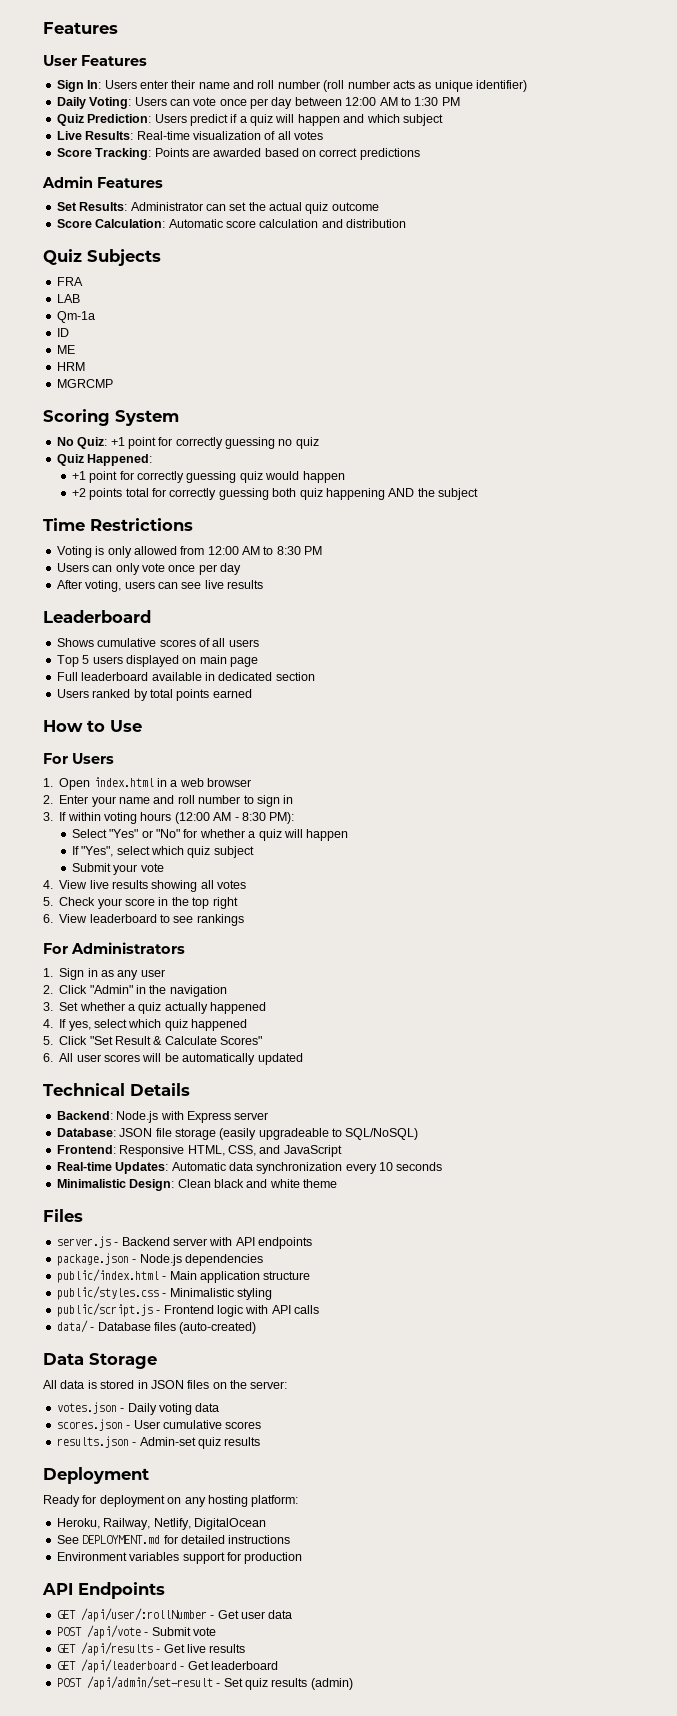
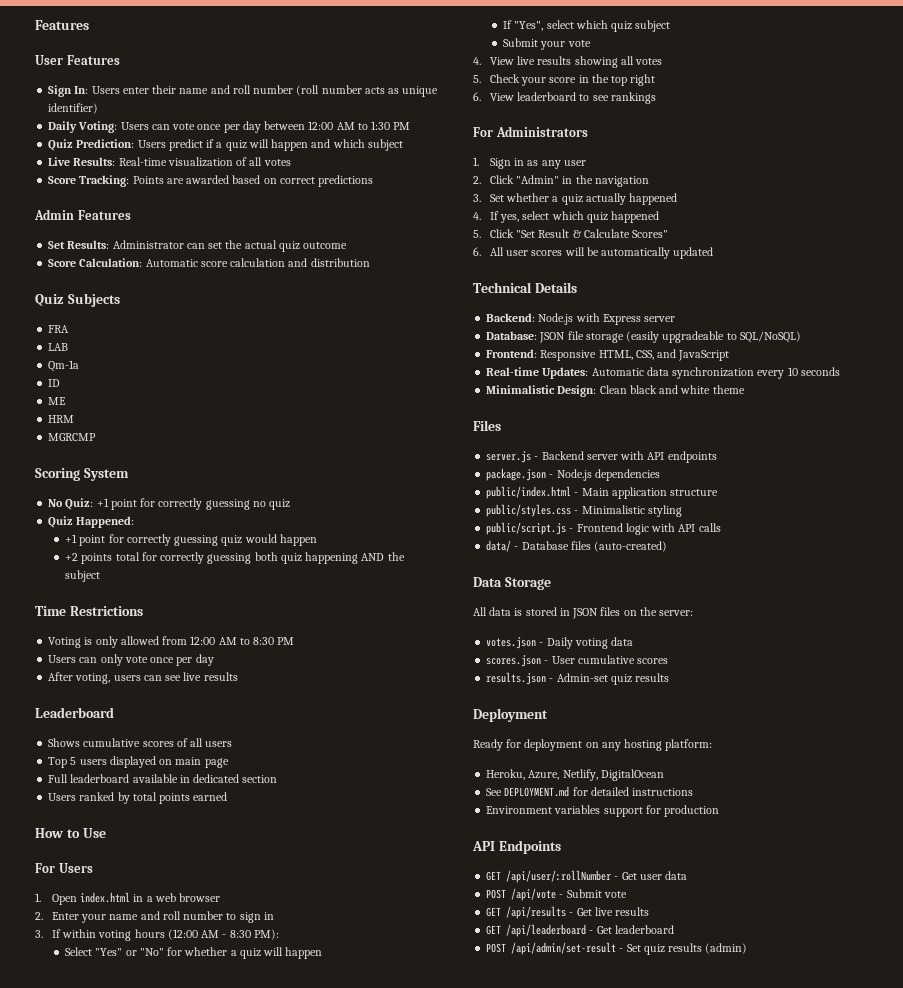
- Heroku, Railway, Netlify, DigitalOcean
+ Heroku, Azure, Netlify, DigitalOcean

